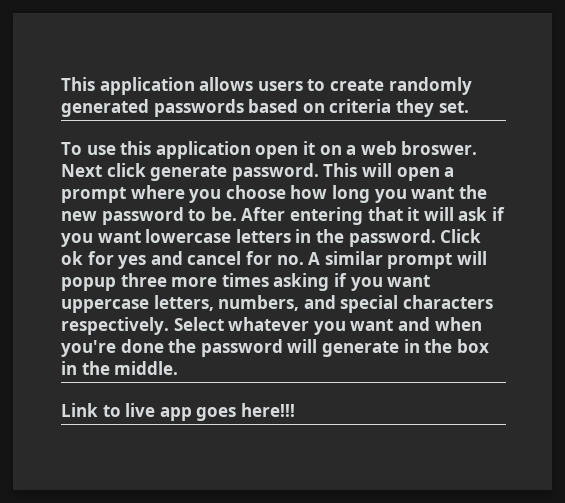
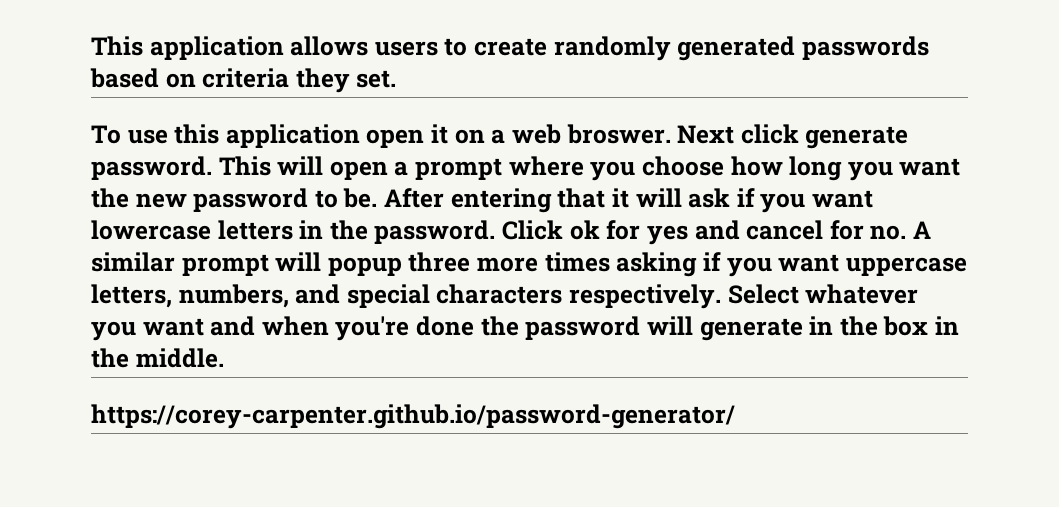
- Link to live app goes here!!!
+ https://corey-carpenter.github.io/password-generator/

